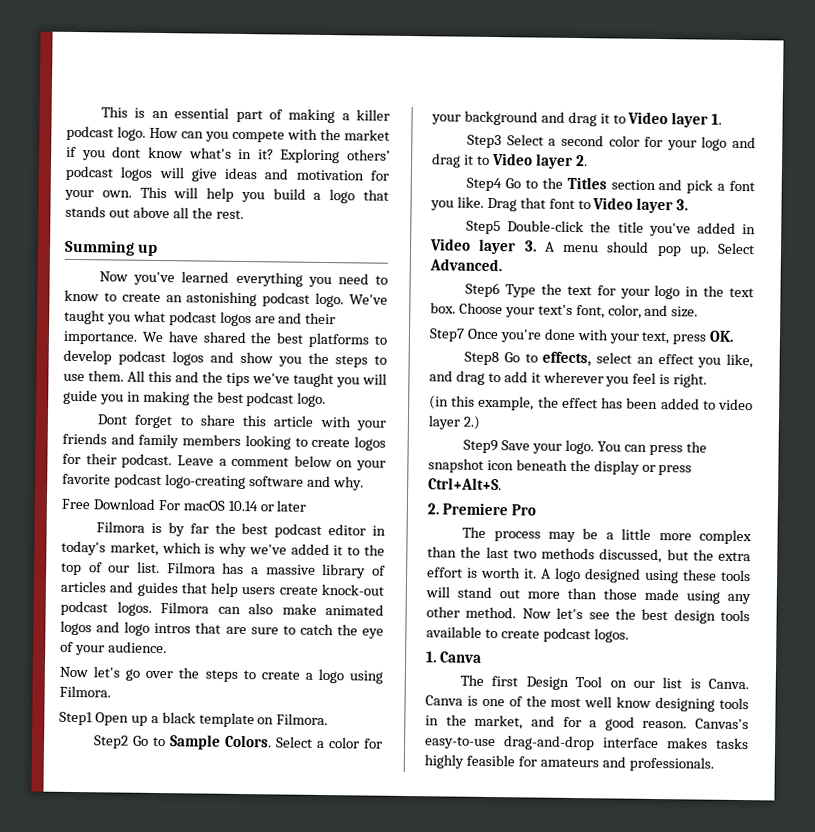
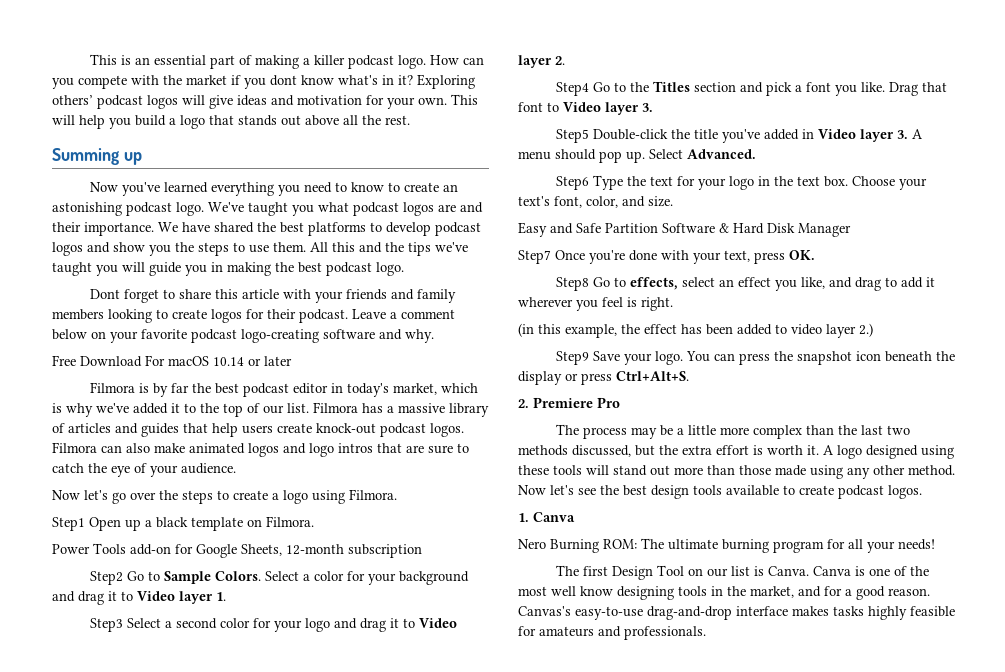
+ Power Tools add-on for Google Sheets, 12-month subscription
+ Easy and Safe Partition Software & Hard Disk Manager
+ Nero Burning ROM: The ultimate burning program for all your needs!

